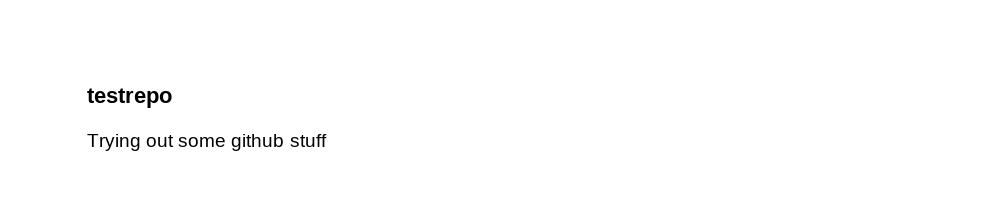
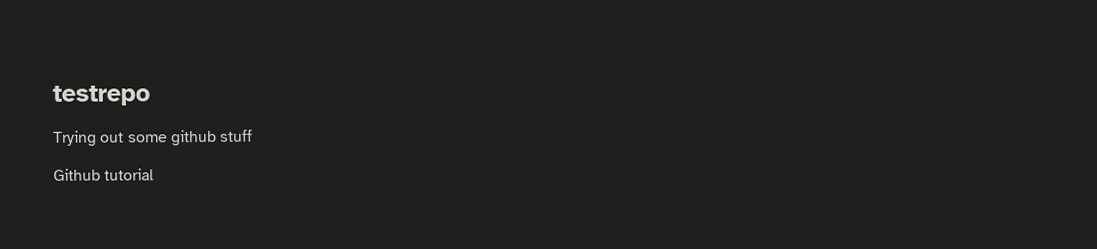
+ Github tutorial

